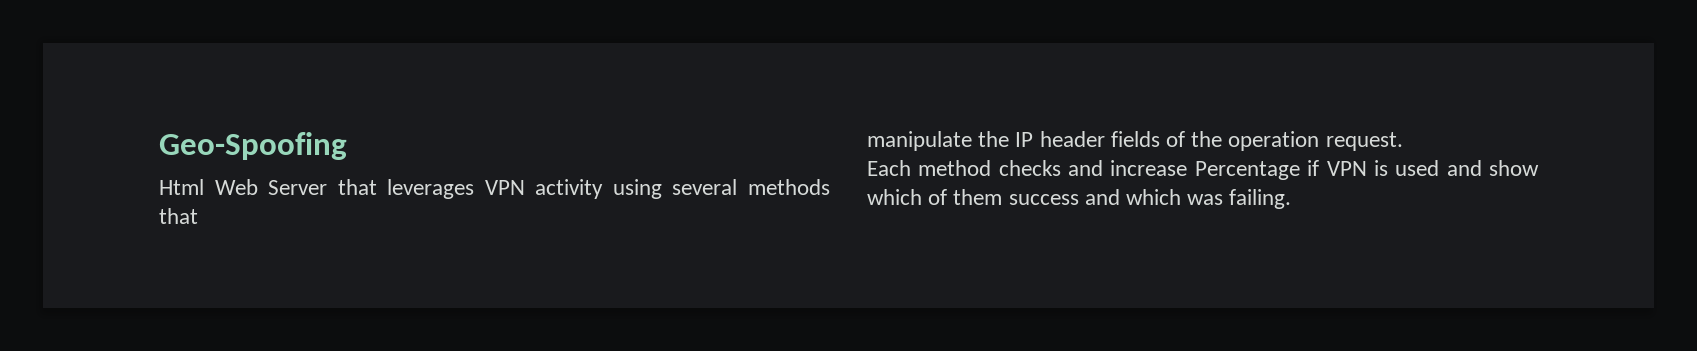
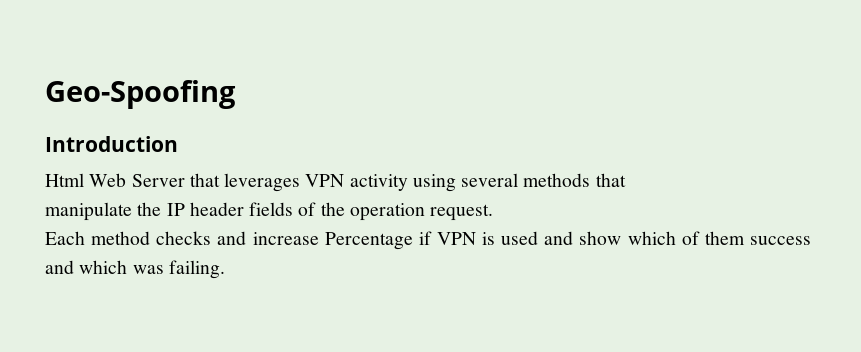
+ Introduction

